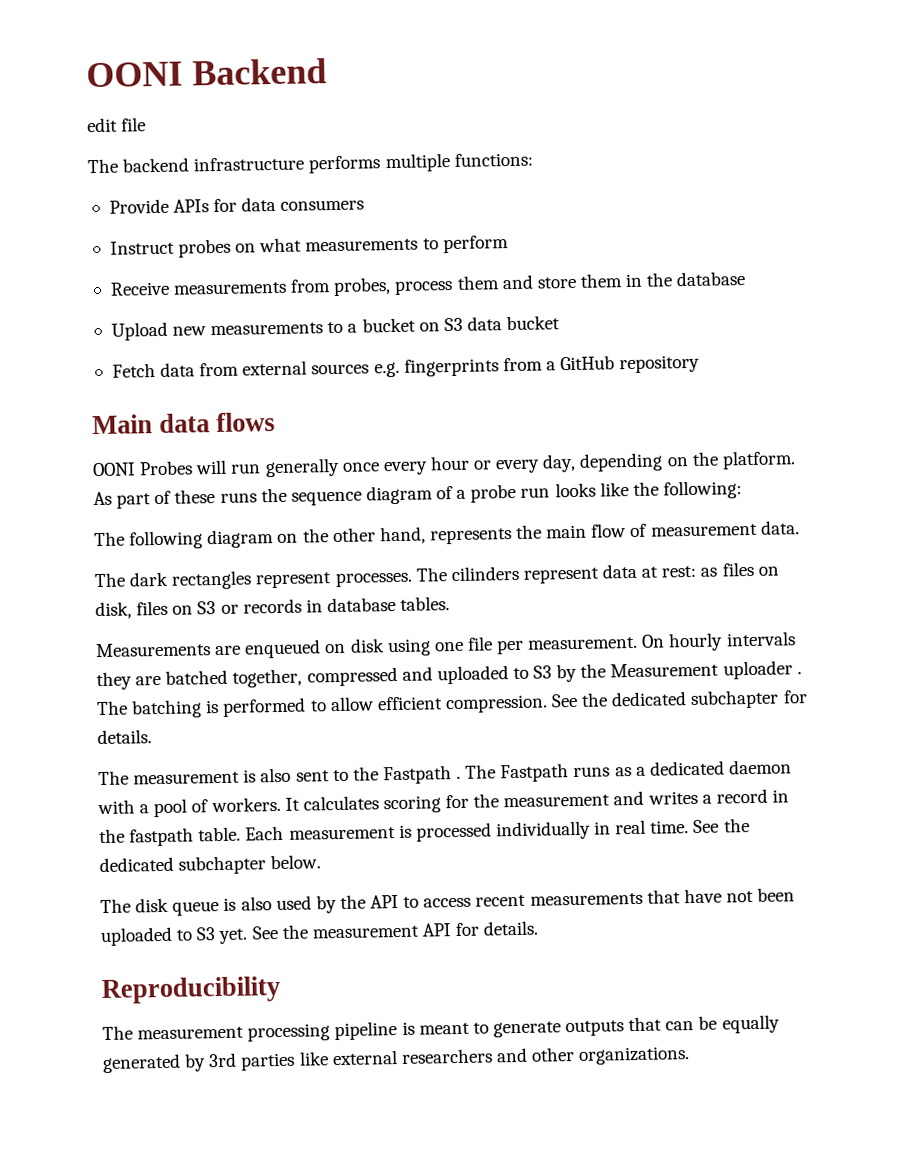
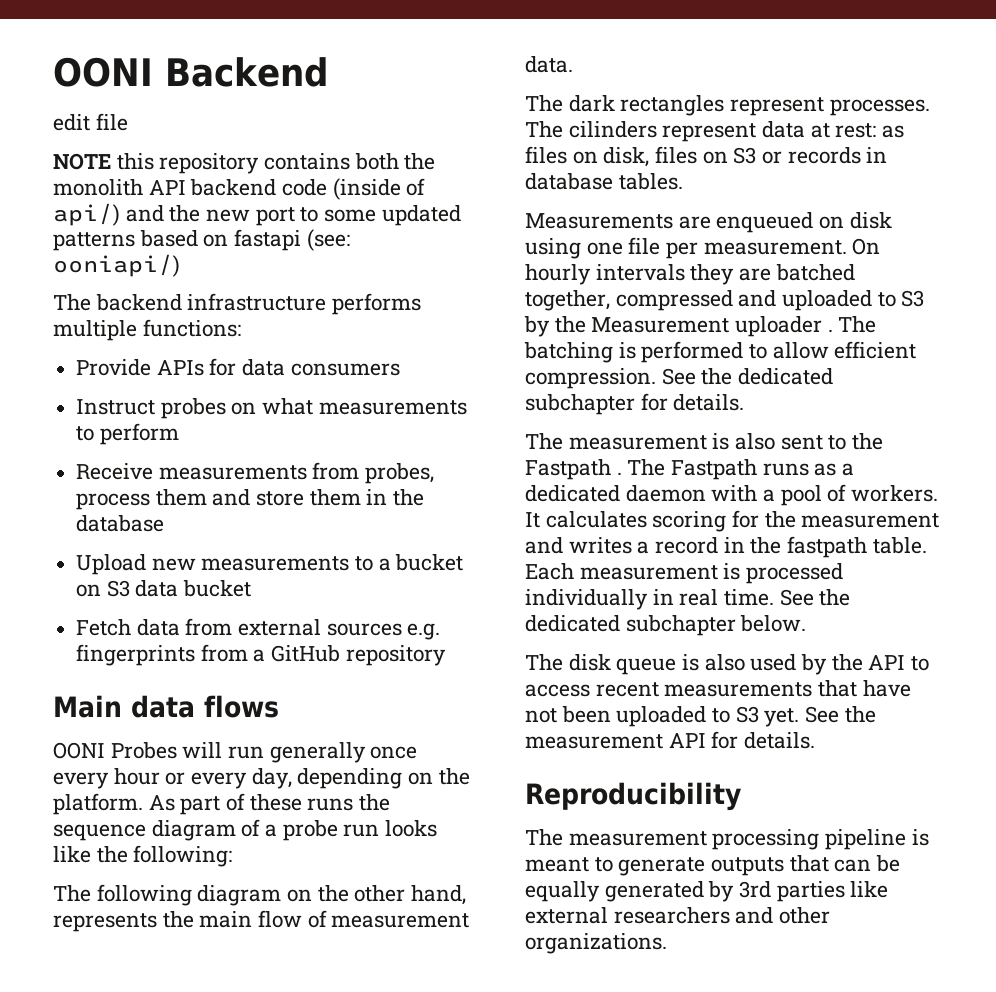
+ NOTE this repository contains both the monolith API backend code (inside of api/) and the new port to some updated patterns based on fastapi (see: ooniapi/)

